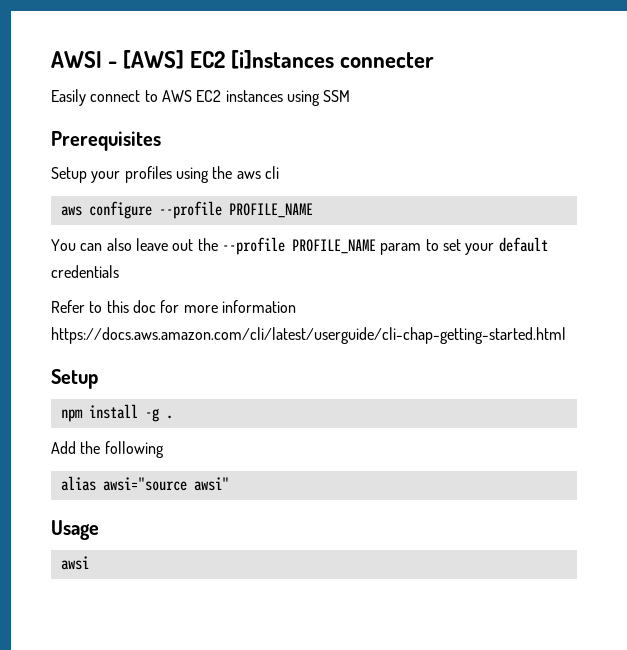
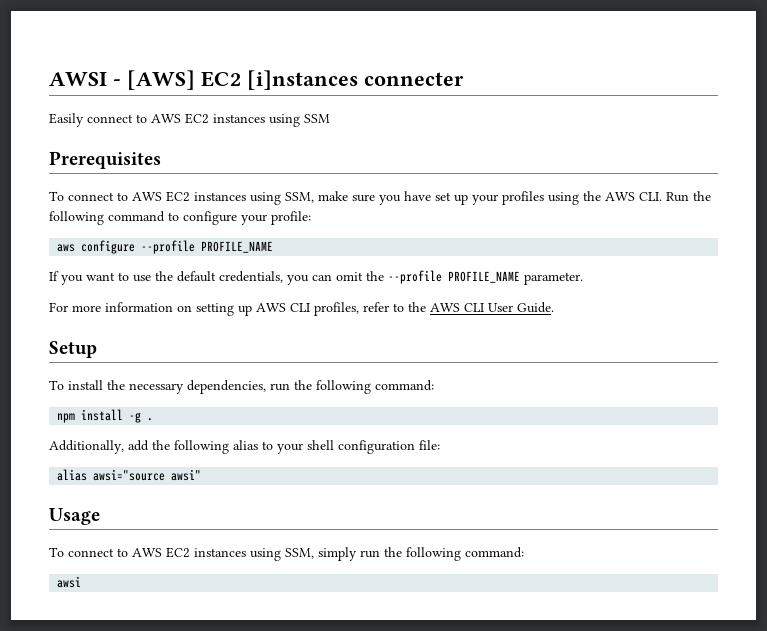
- Setup your profiles using the aws cli
+ To connect to AWS EC2 instances using SSM, make sure you have set up your profiles using the AWS CLI. Run the following command to configure your profile:
  aws configure --profile PROFILE_NAME
- You can also leave out the --profile PROFILE_NAME param to set your default credentials
- Refer to this doc for more information https://docs.aws.amazon.com/cli/latest/userguide/cli-chap-getting-started.html
+ If you want to use the default credentials, you can omit the --profile PROFILE_NAME parameter.
+ For more information on setting up AWS CLI profiles, refer to the AWS CLI User Guide.
  Setup
+ To install the necessary dependencies, run the following command:
- Add the following
+ Additionally, add the following alias to your shell configuration file:
  alias awsi="source awsi"
  Usage
+ To connect to AWS EC2 instances using SSM, simply run the following command:

